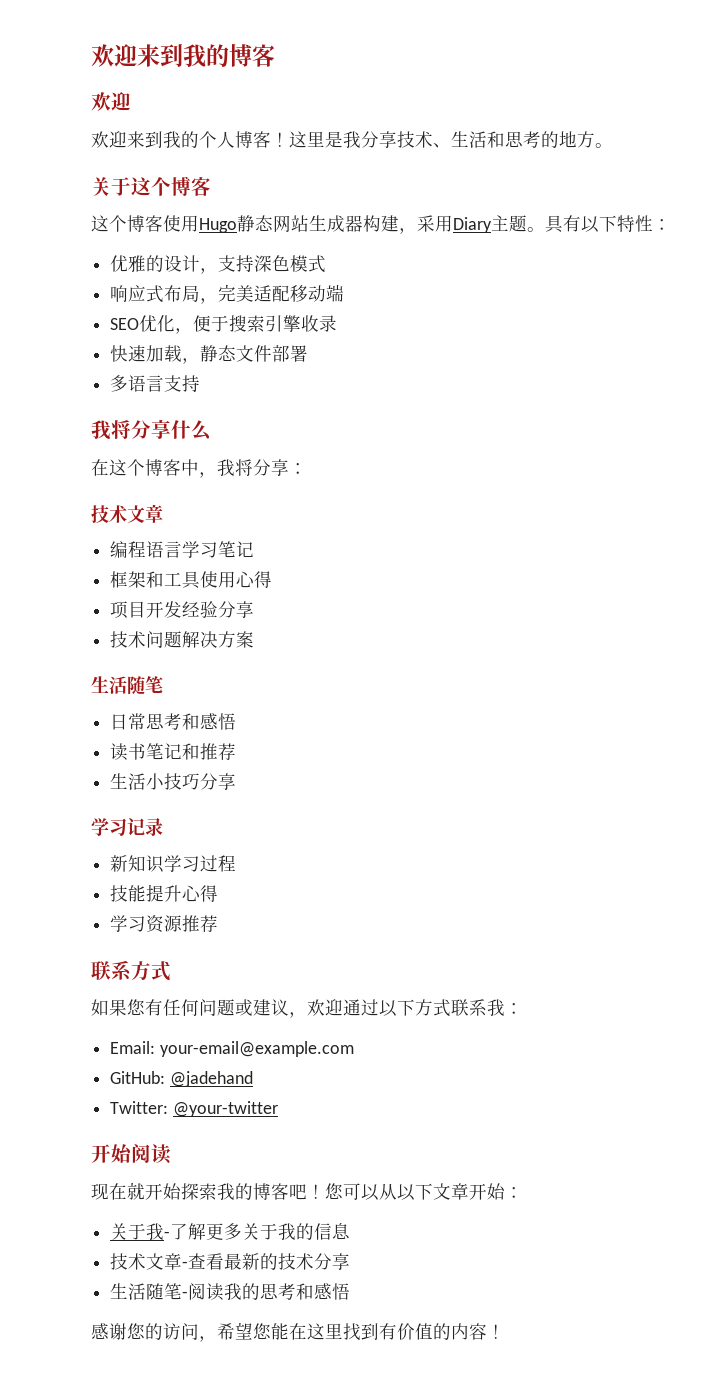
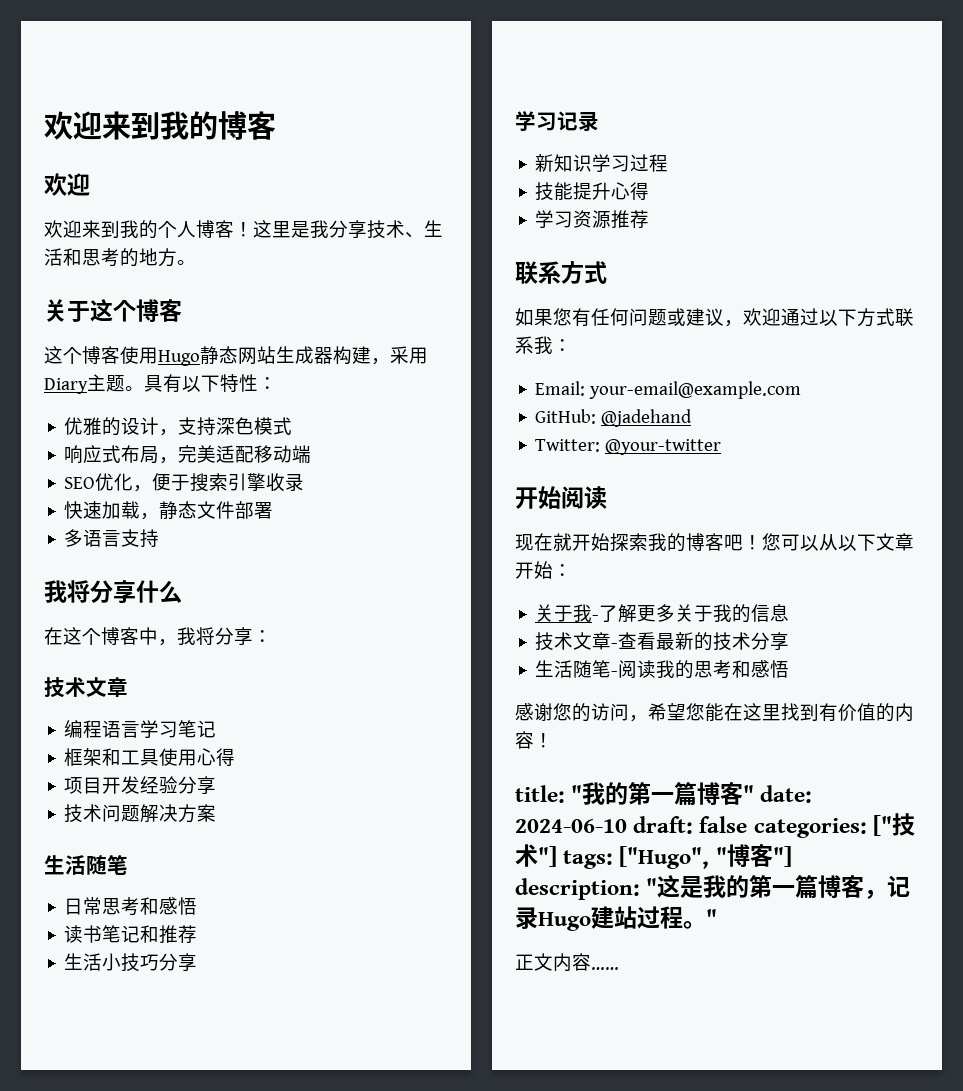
+ title: "我的第一篇博客" date: 2024-06-10 draft: false categories: ["技术"] tags: ["Hugo", "博客"] description: "这是我的第一篇博客，记录Hugo建站过程。"
+ 正文内容……

